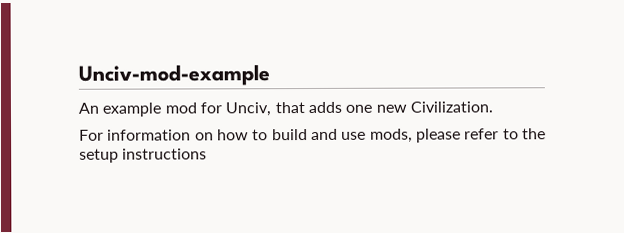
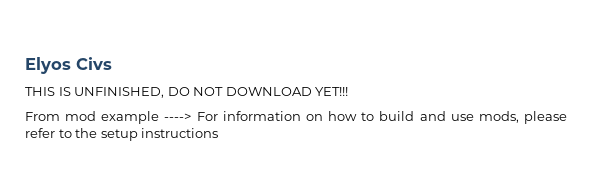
- Unciv-mod-example
- An example mod for Unciv, that adds one new Civilization.
- For information on how to build and use mods, please refer to the setup instructions
+ Elyos Civs
+ THIS IS UNFINISHED, DO NOT DOWNLOAD YET!!!
+ From mod example ----> For information on how to build and use mods, please refer to the setup instructions

